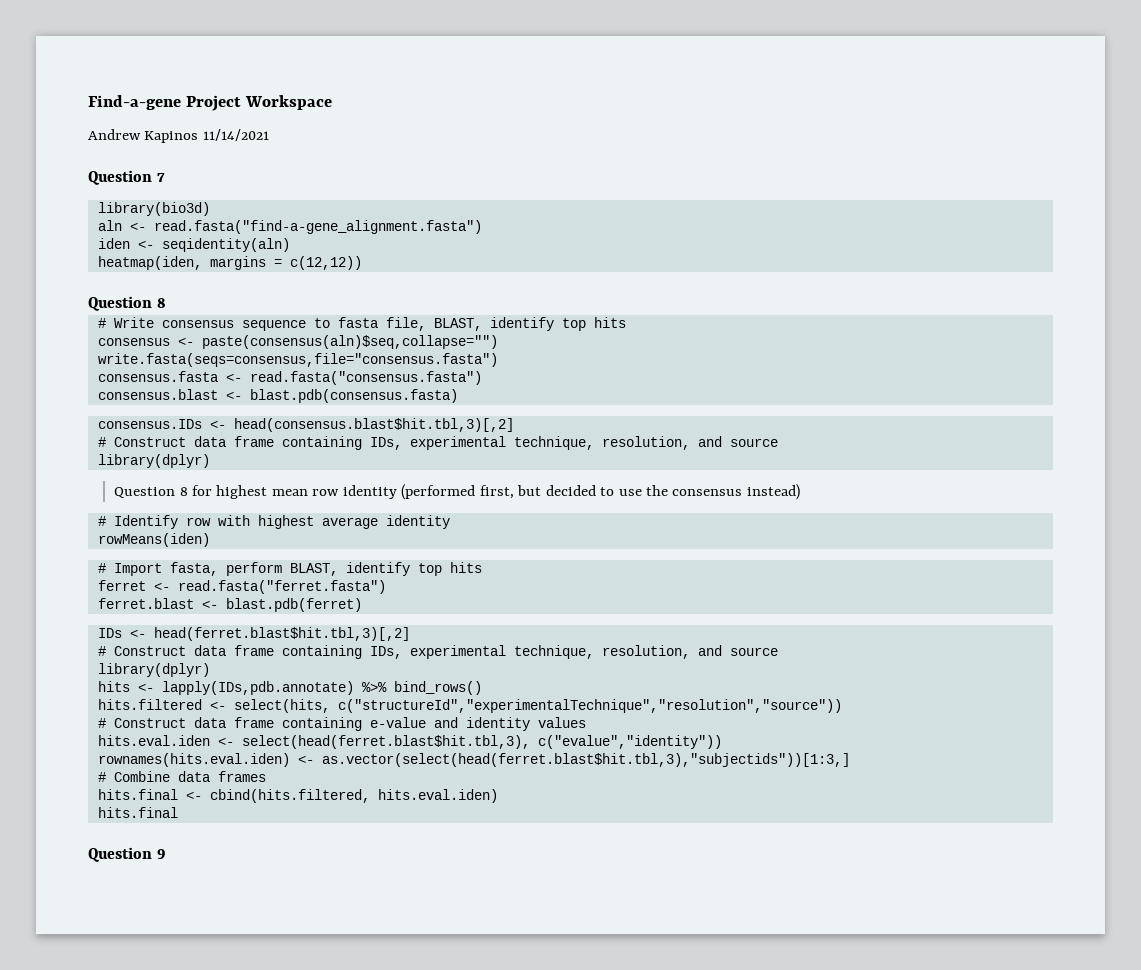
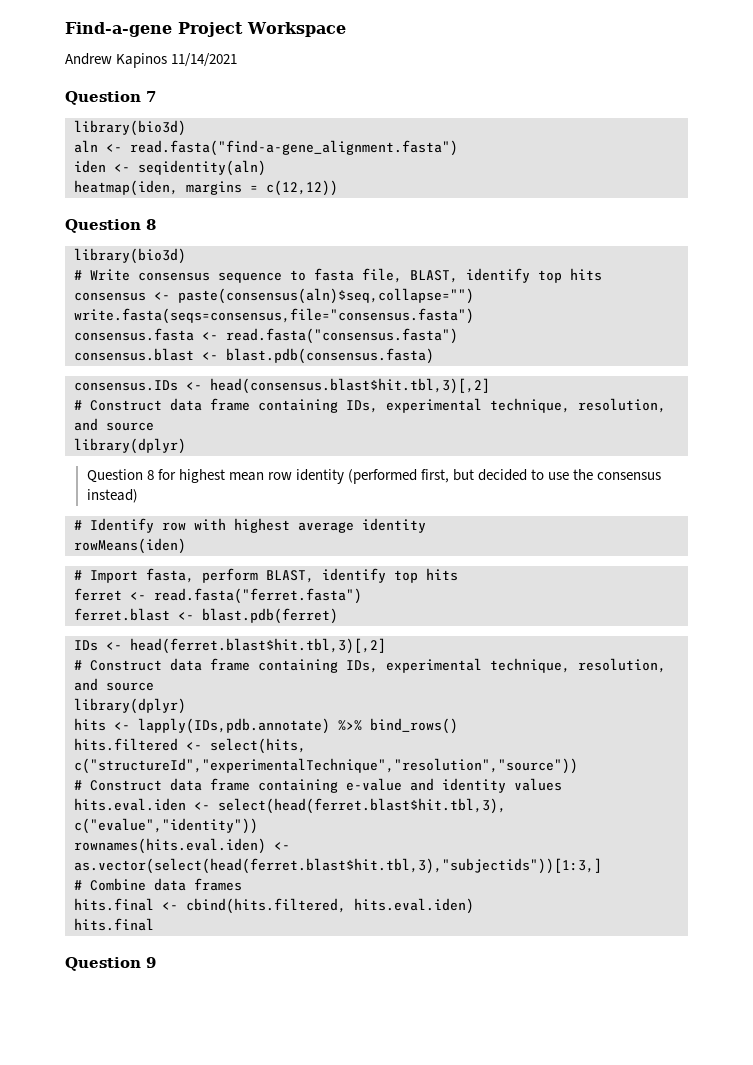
  heatmap(iden, margins = c(12,12))
  Question 8
+ library(bio3d)

